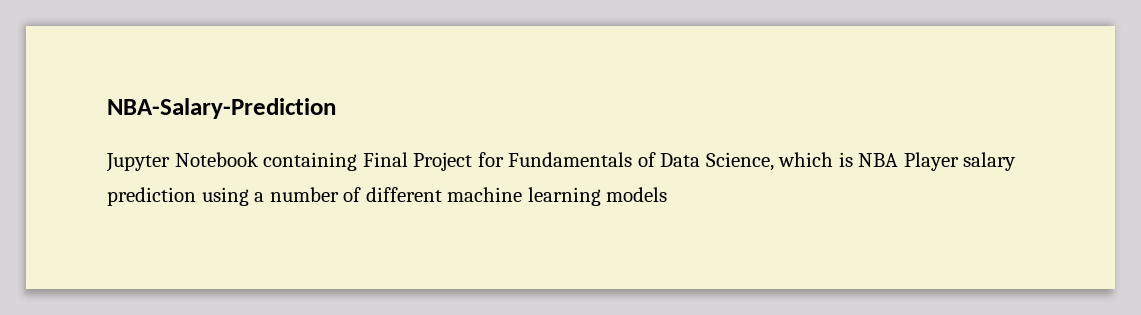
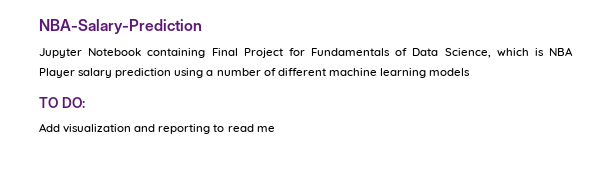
+ TO DO:
+ Add visualization and reporting to read me

